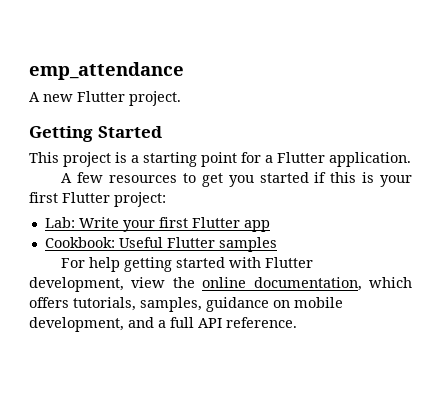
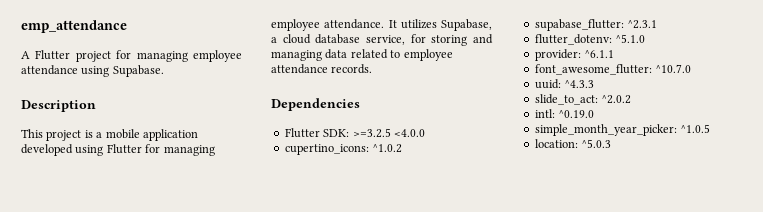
- A new Flutter project.
- Getting Started
- This project is a starting point for a Flutter application.
- A few resources to get you started if this is your first Flutter project:
- Lab: Write your first Flutter app
- Cookbook: Useful Flutter samples
- For help getting started with Flutter development, view the online documentation, which offers tutorials, samples, guidance on mobile development, and a full API reference.
+ A Flutter project for managing employee attendance using Supabase.
+ Description
+ This project is a mobile application developed using Flutter for managing employee attendance. It utilizes Supabase, a cloud database service, for storing and managing data related to employee attendance records.
+ Dependencies
+ Flutter SDK: >=3.2.5 <4.0.0
+ cupertino_icons: ^1.0.2
+ supabase_flutter: ^2.3.1
+ flutter_dotenv: ^5.1.0
+ provider: ^6.1.1
+ font_awesome_flutter: ^10.7.0
+ uuid: ^4.3.3
+ slide_to_act: ^2.0.2
+ intl: ^0.19.0
+ simple_month_year_picker: ^1.0.5
+ location: ^5.0.3

